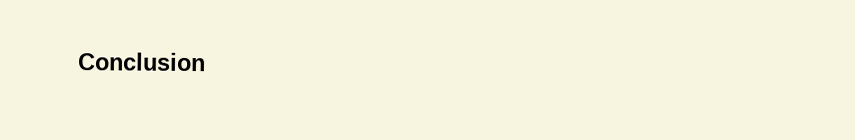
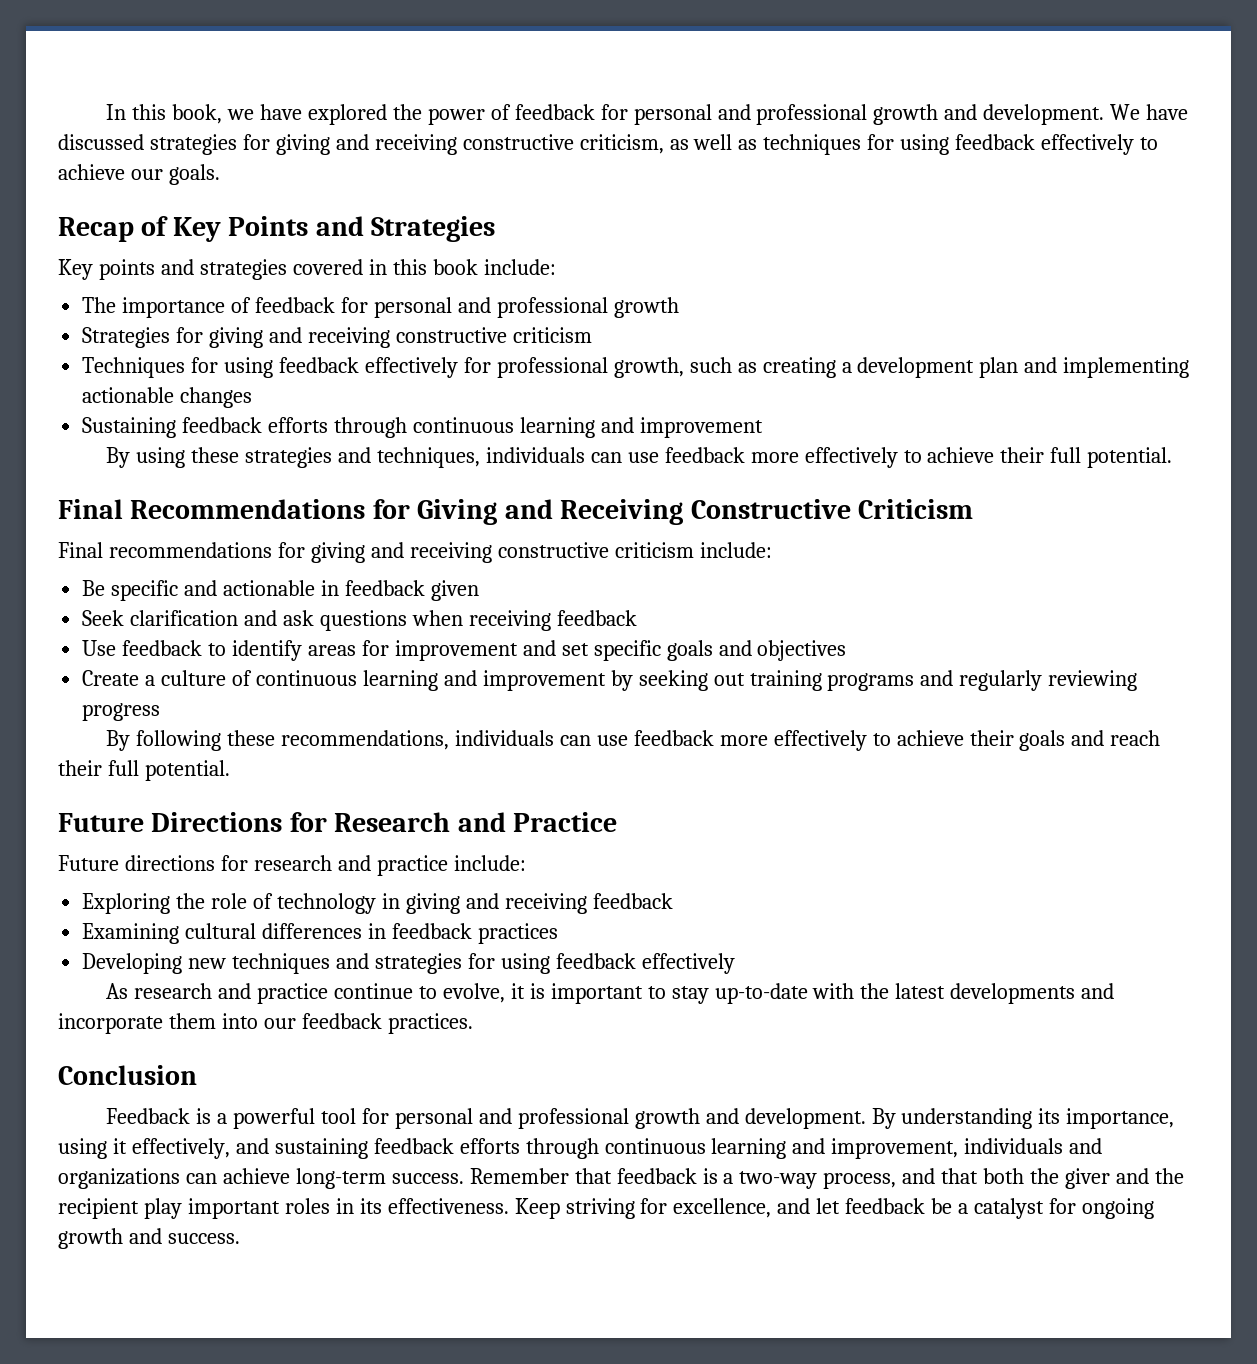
+ In this book, we have explored the power of feedback for personal and professional growth and development. We have discussed strategies for giving and receiving constructive criticism, as well as techniques for using feedback effectively to achieve our goals.
+ Recap of Key Points and Strategies
+ Key points and strategies covered in this book include:
+ The importance of feedback for personal and professional growth
+ Strategies for giving and receiving constructive criticism
+ Techniques for using feedback effectively for professional growth, such as creating a development plan and implementing actionable changes
+ Sustaining feedback efforts through continuous learning and improvement
+ By using these strategies and techniques, individuals can use feedback more effectively to achieve their full potential.
+ Final Recommendations for Giving and Receiving Constructive Criticism
+ Final recommendations for giving and receiving constructive criticism include:
+ Be specific and actionable in feedback given
+ Seek clarification and ask questions when receiving feedback
+ Use feedback to identify areas for improvement and set specific goals and objectives
+ Create a culture of continuous learning and improvement by seeking out training programs and regularly reviewing progress
+ By following these recommendations, individuals can use feedback more effectively to achieve their goals and reach their full potential.
+ Future Directions for Research and Practice
+ Future directions for research and practice include:
+ Exploring the role of technology in giving and receiving feedback
+ Examining cultural differences in feedback practices
+ Developing new techniques and strategies for using feedback effectively
+ As research and practice continue to evolve, it is important to stay up-to-date with the latest developments and incorporate them into our feedback practices.
  Conclusion
+ Feedback is a powerful tool for personal and professional growth and development. By understanding its importance, using it effectively, and sustaining feedback efforts through continuous learning and improvement, individuals and organizations can achieve long-term success. Remember that feedback is a two-way process, and that both the giver and the recipient play important roles in its effectiveness. Keep striving for excellence, and let feedback be a catalyst for ongoing growth and success.

